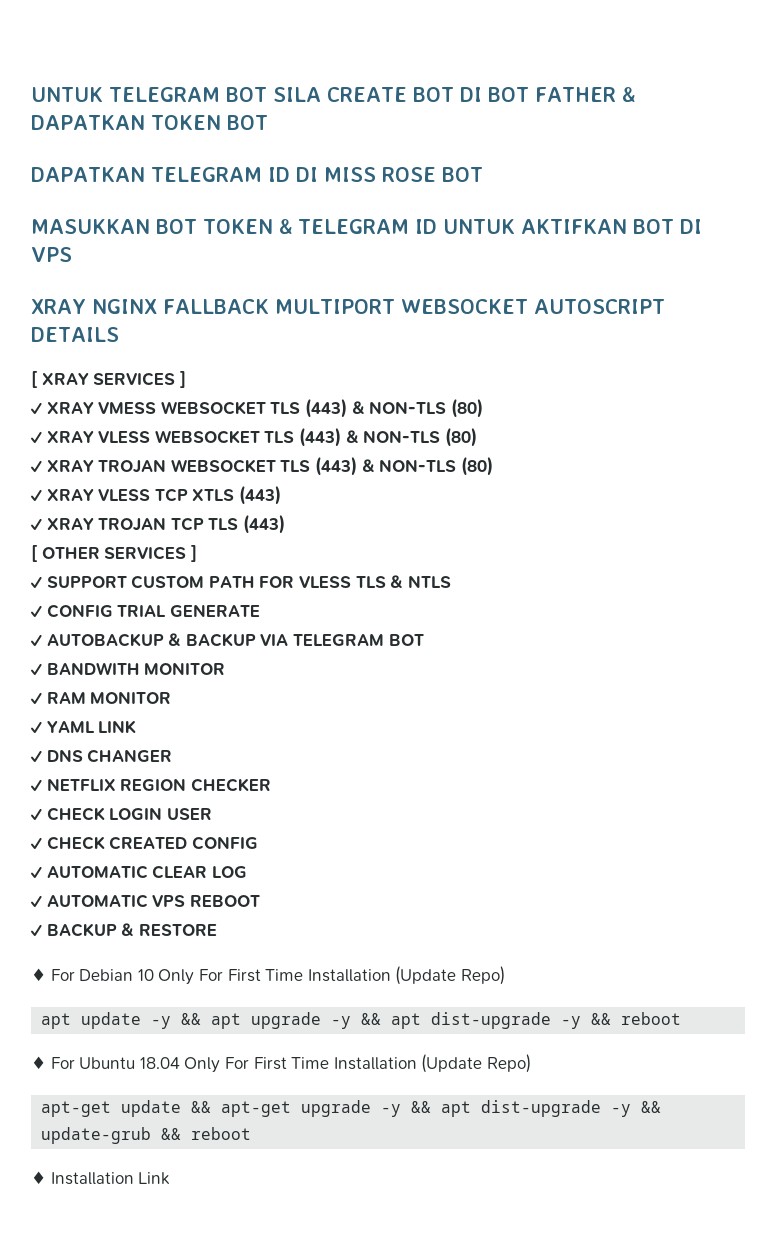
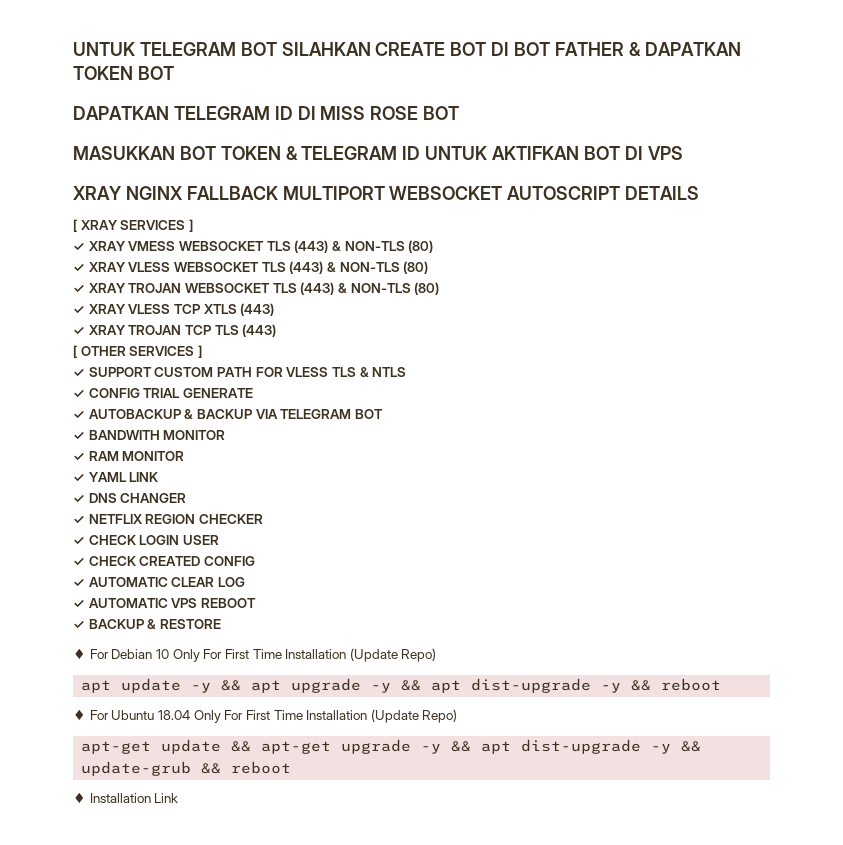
- UNTUK TELEGRAM BOT SILA CREATE BOT DI BOT FATHER & DAPATKAN TOKEN BOT
+ UNTUK TELEGRAM BOT SILAHKAN CREATE BOT DI BOT FATHER & DAPATKAN TOKEN BOT

